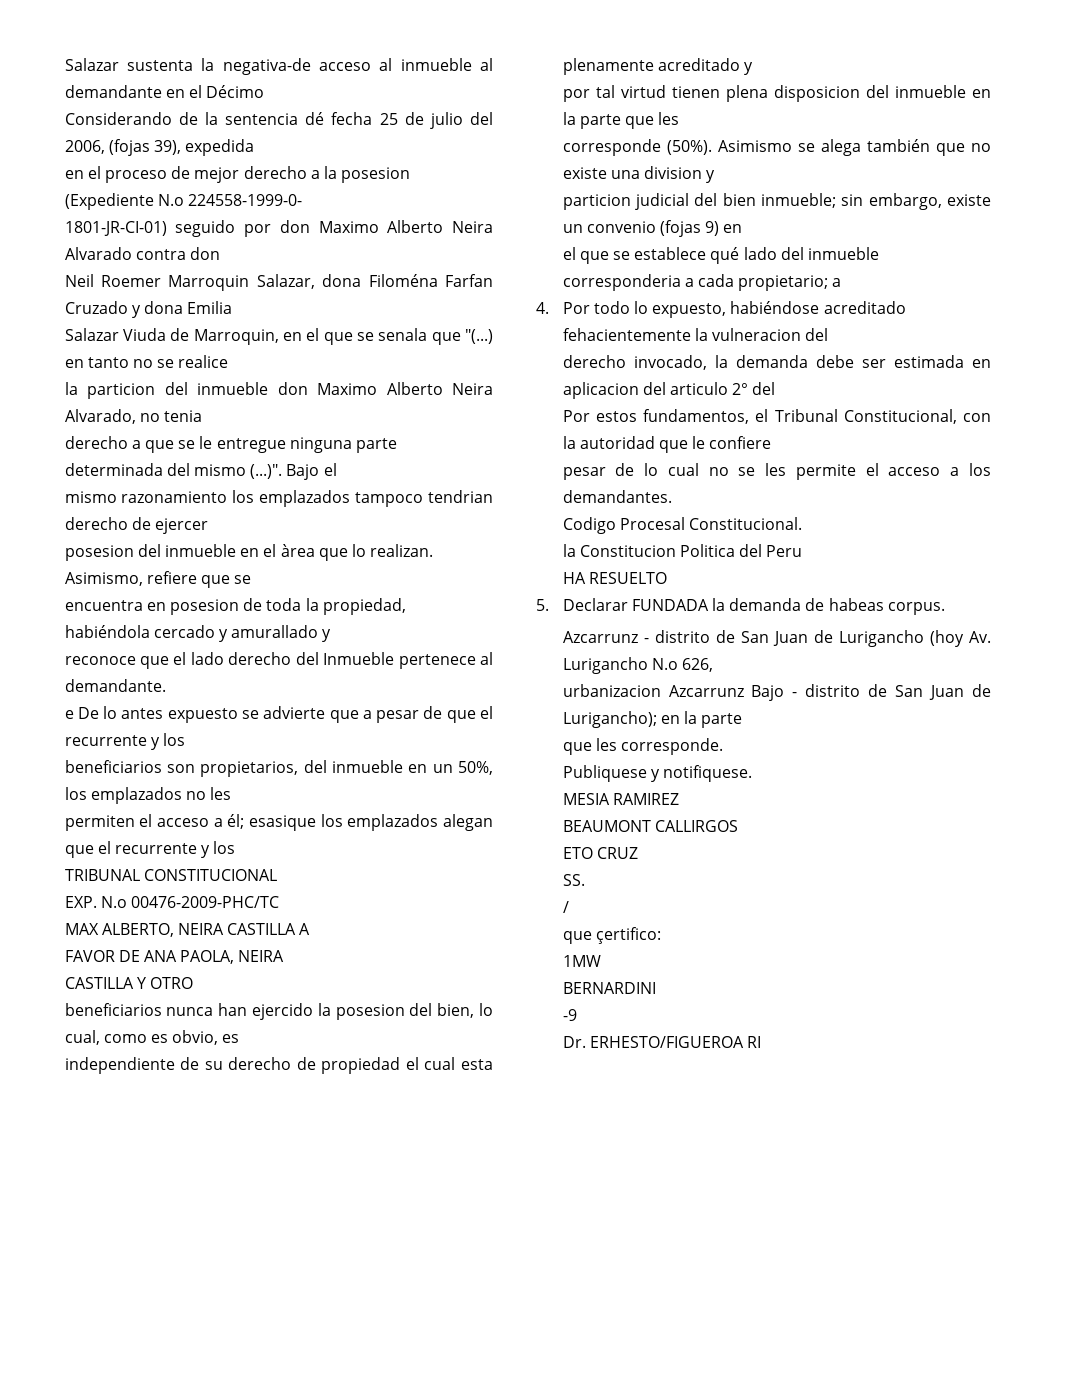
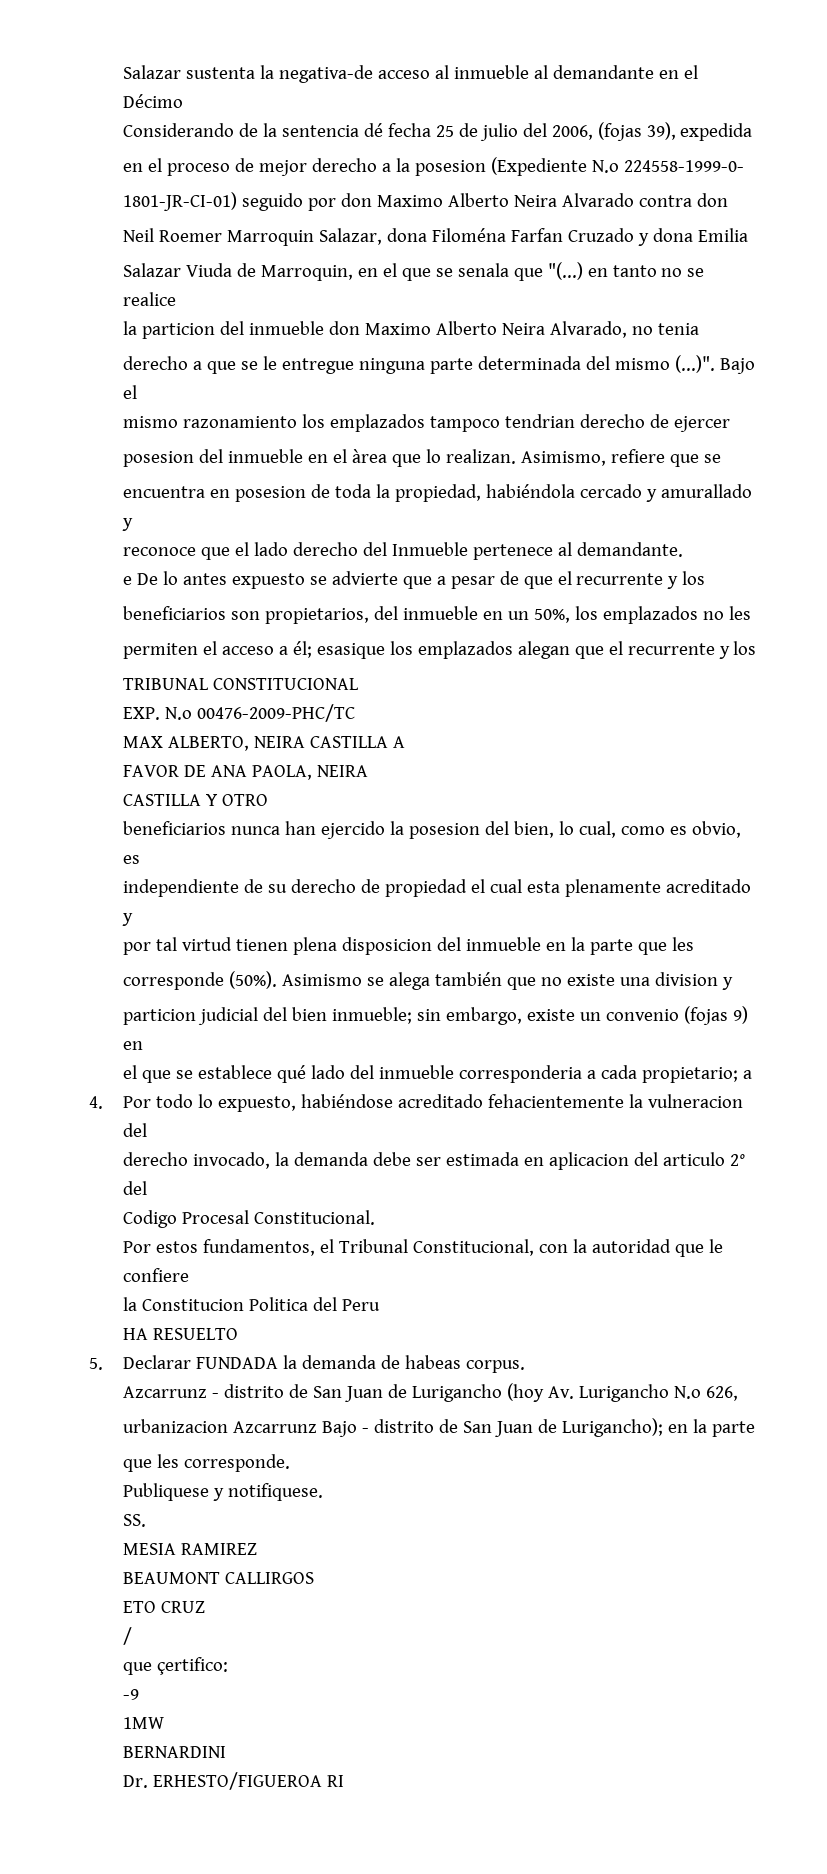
+ Codigo Procesal Constitucional.
- pesar de lo cual no se les permite el acceso a los demandantes.
- Codigo Procesal Constitucional.
+ SS.
- SS.
+ -9
- -9

